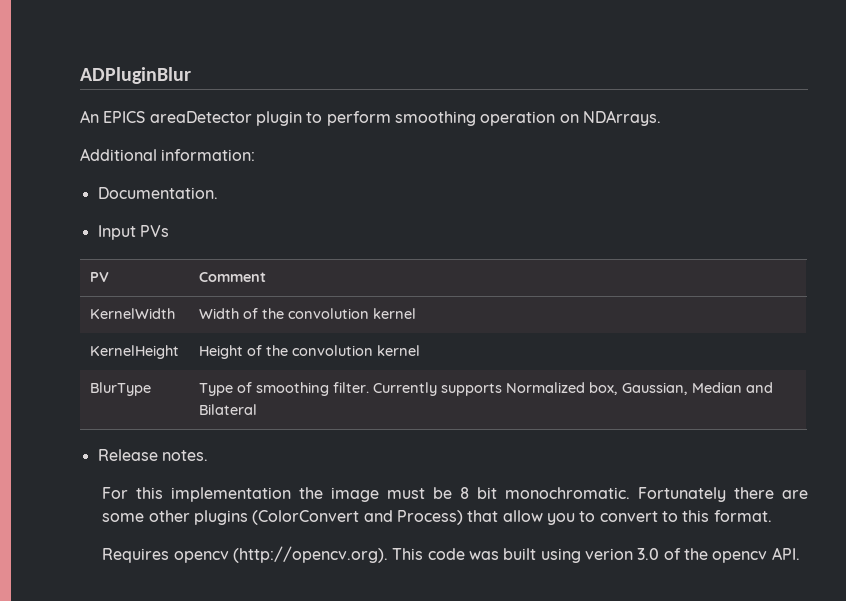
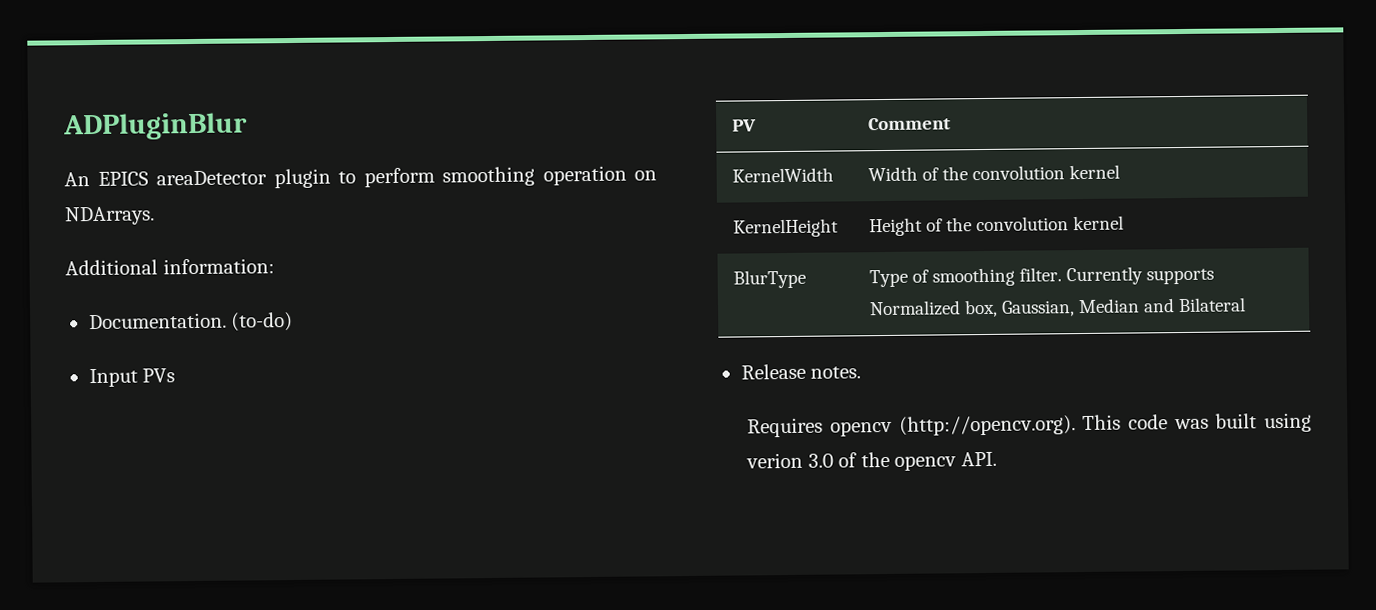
+ (to-do)
- For this implementation the image must be 8 bit monochromatic. Fortunately there are some other plugins (ColorConvert and Process) that allow you to convert to this format.

